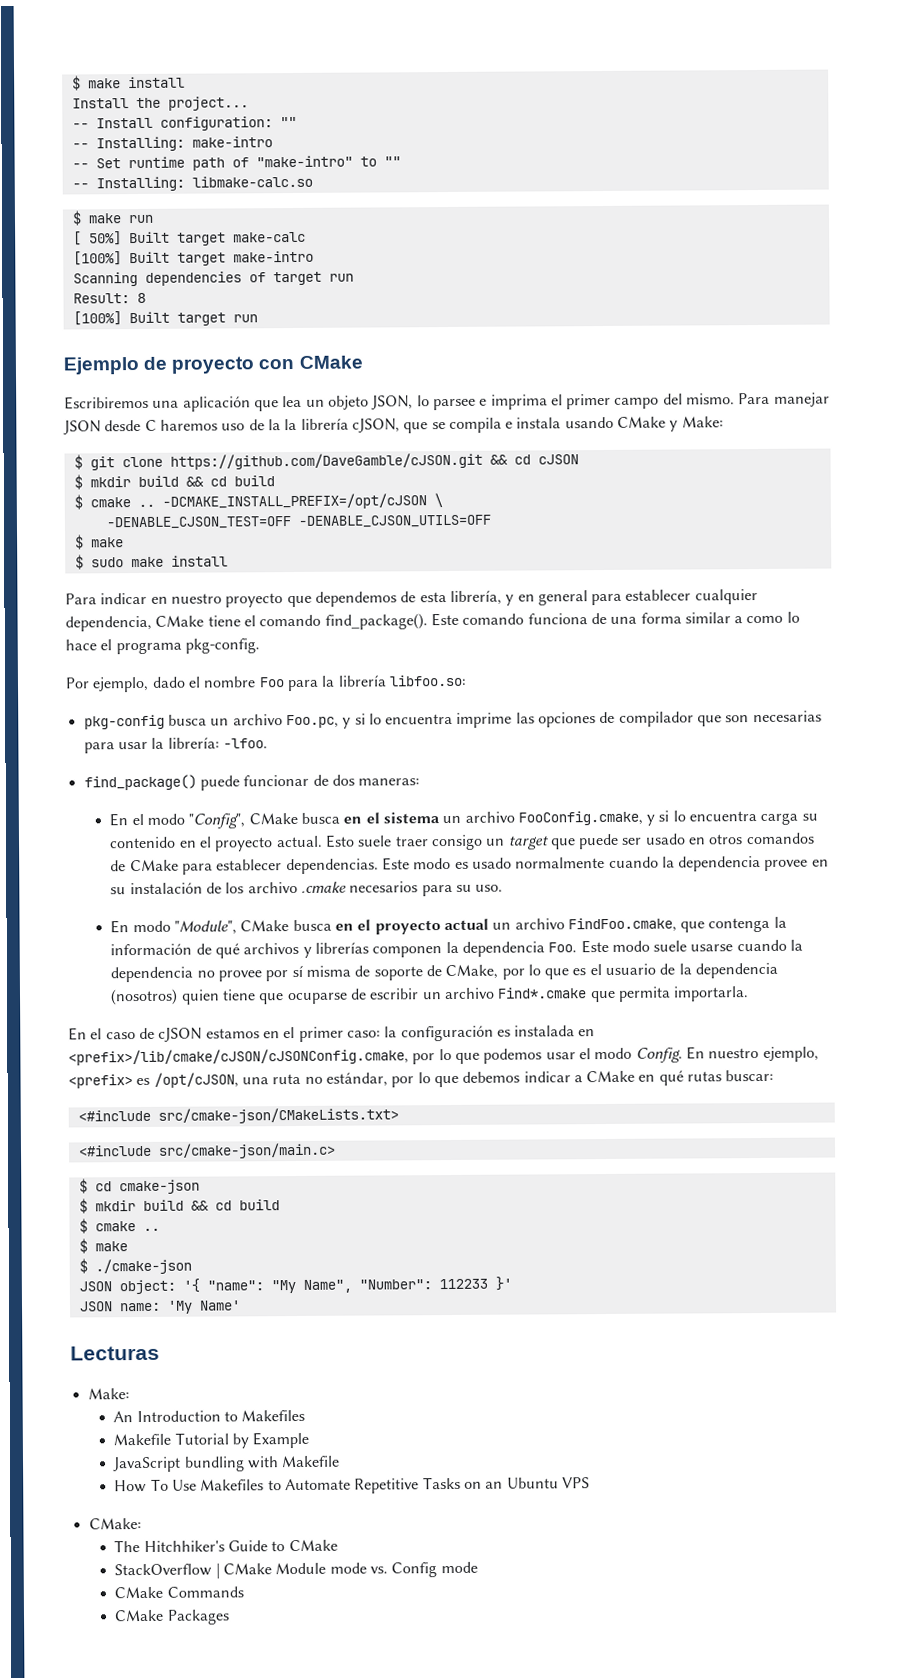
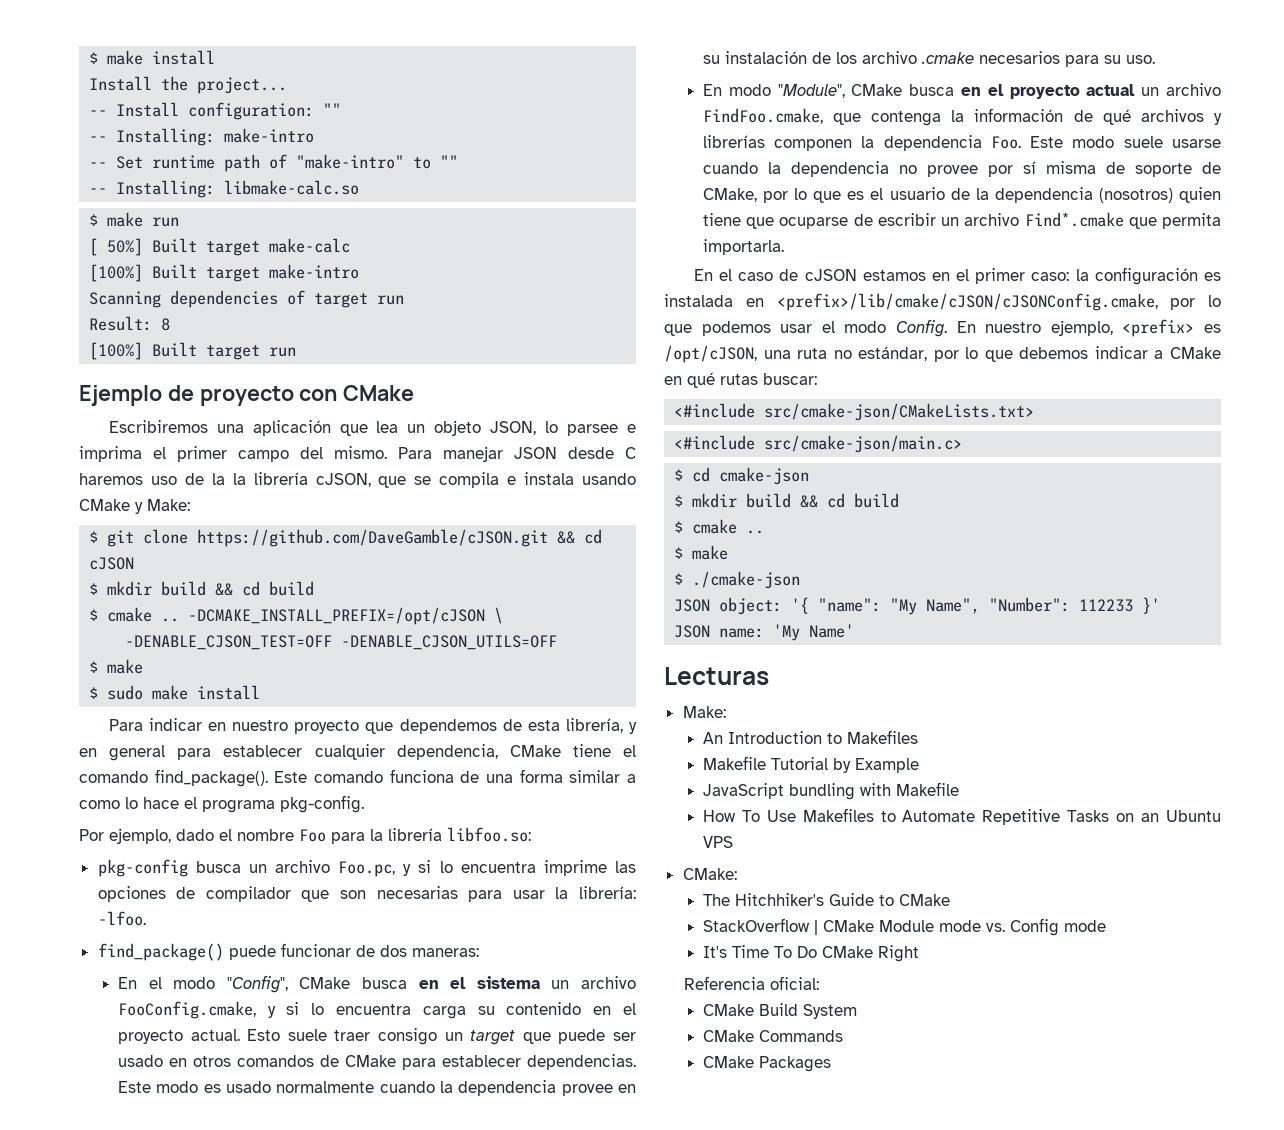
+ It's Time To Do CMake Right
+ Referencia oficial:
+ CMake Build System

